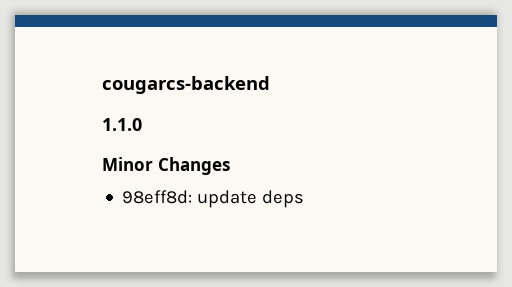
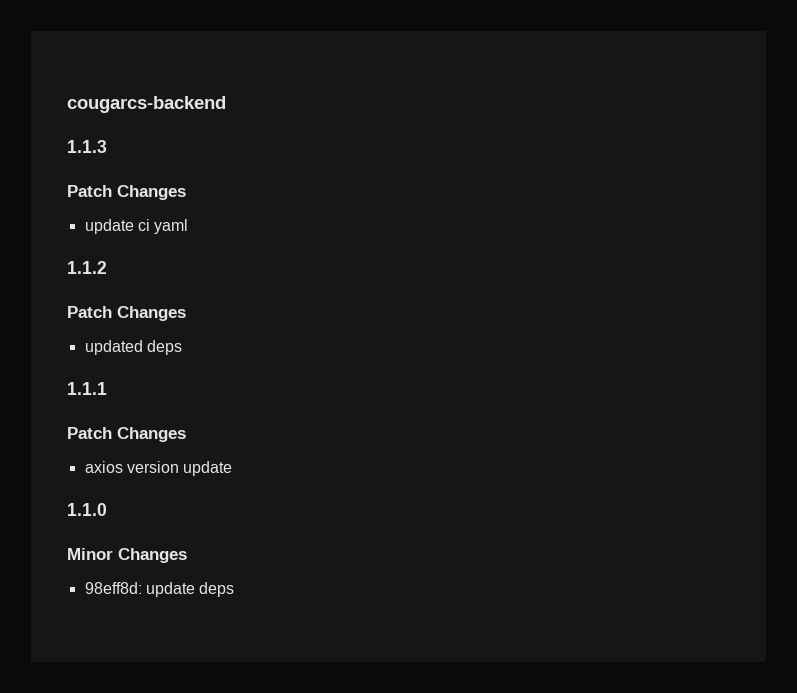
+ 1.1.3
+ Patch Changes
+ update ci yaml
+ 1.1.2
+ Patch Changes
+ updated deps
+ 1.1.1
+ Patch Changes
+ axios version update

